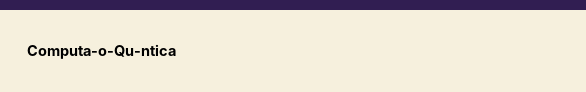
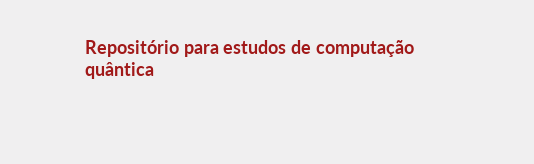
- Computa-o-Qu-ntica
+ Repositório para estudos de computação quântica

